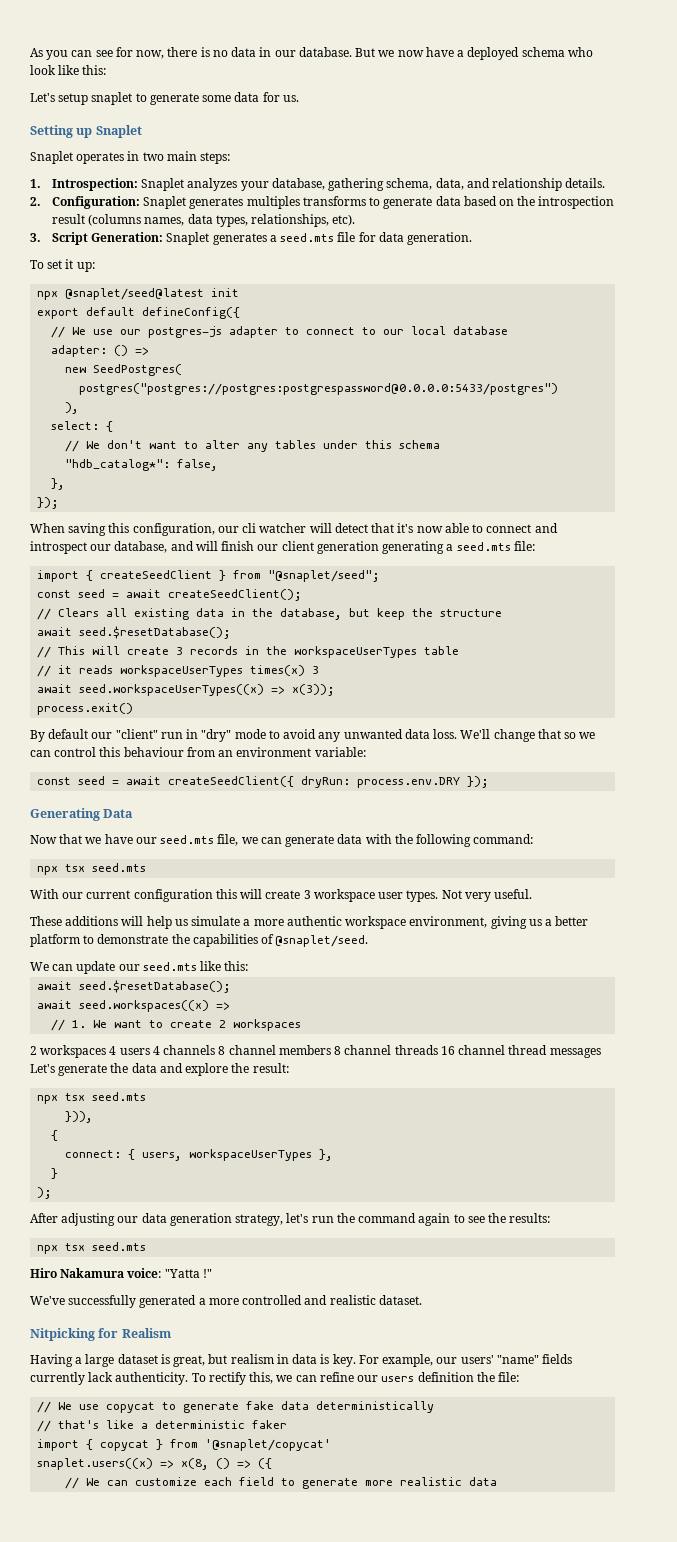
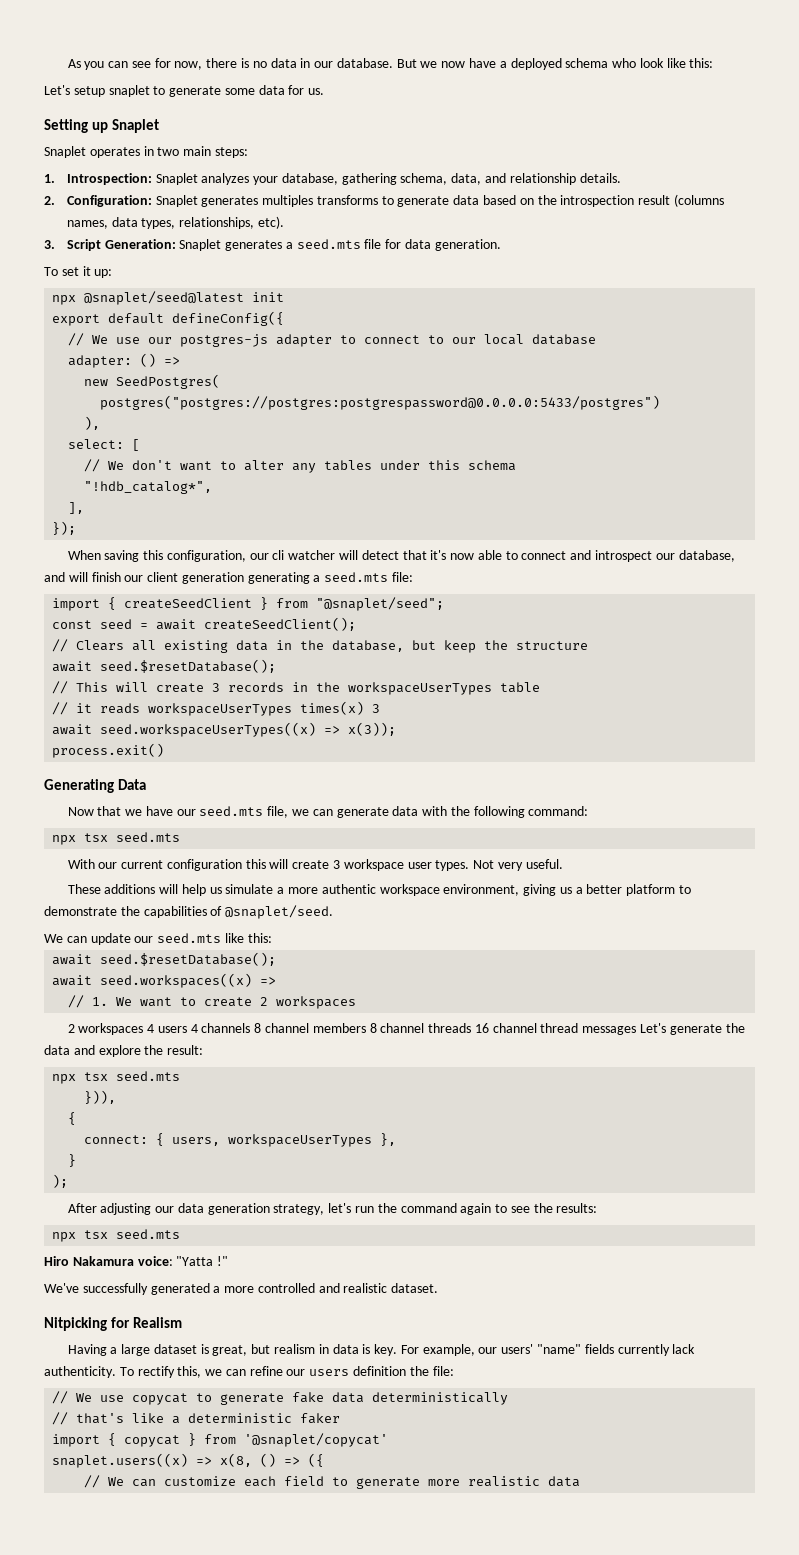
- select: {
+ select: [
- "hdb_catalog*": false,
- },
+ "!hdb_catalog*",
+ ],
- By default our "client" run in "dry" mode to avoid any unwanted data loss. We'll change that so we can control this behaviour from an environment variable:
- const seed = await createSeedClient({ dryRun: process.env.DRY });

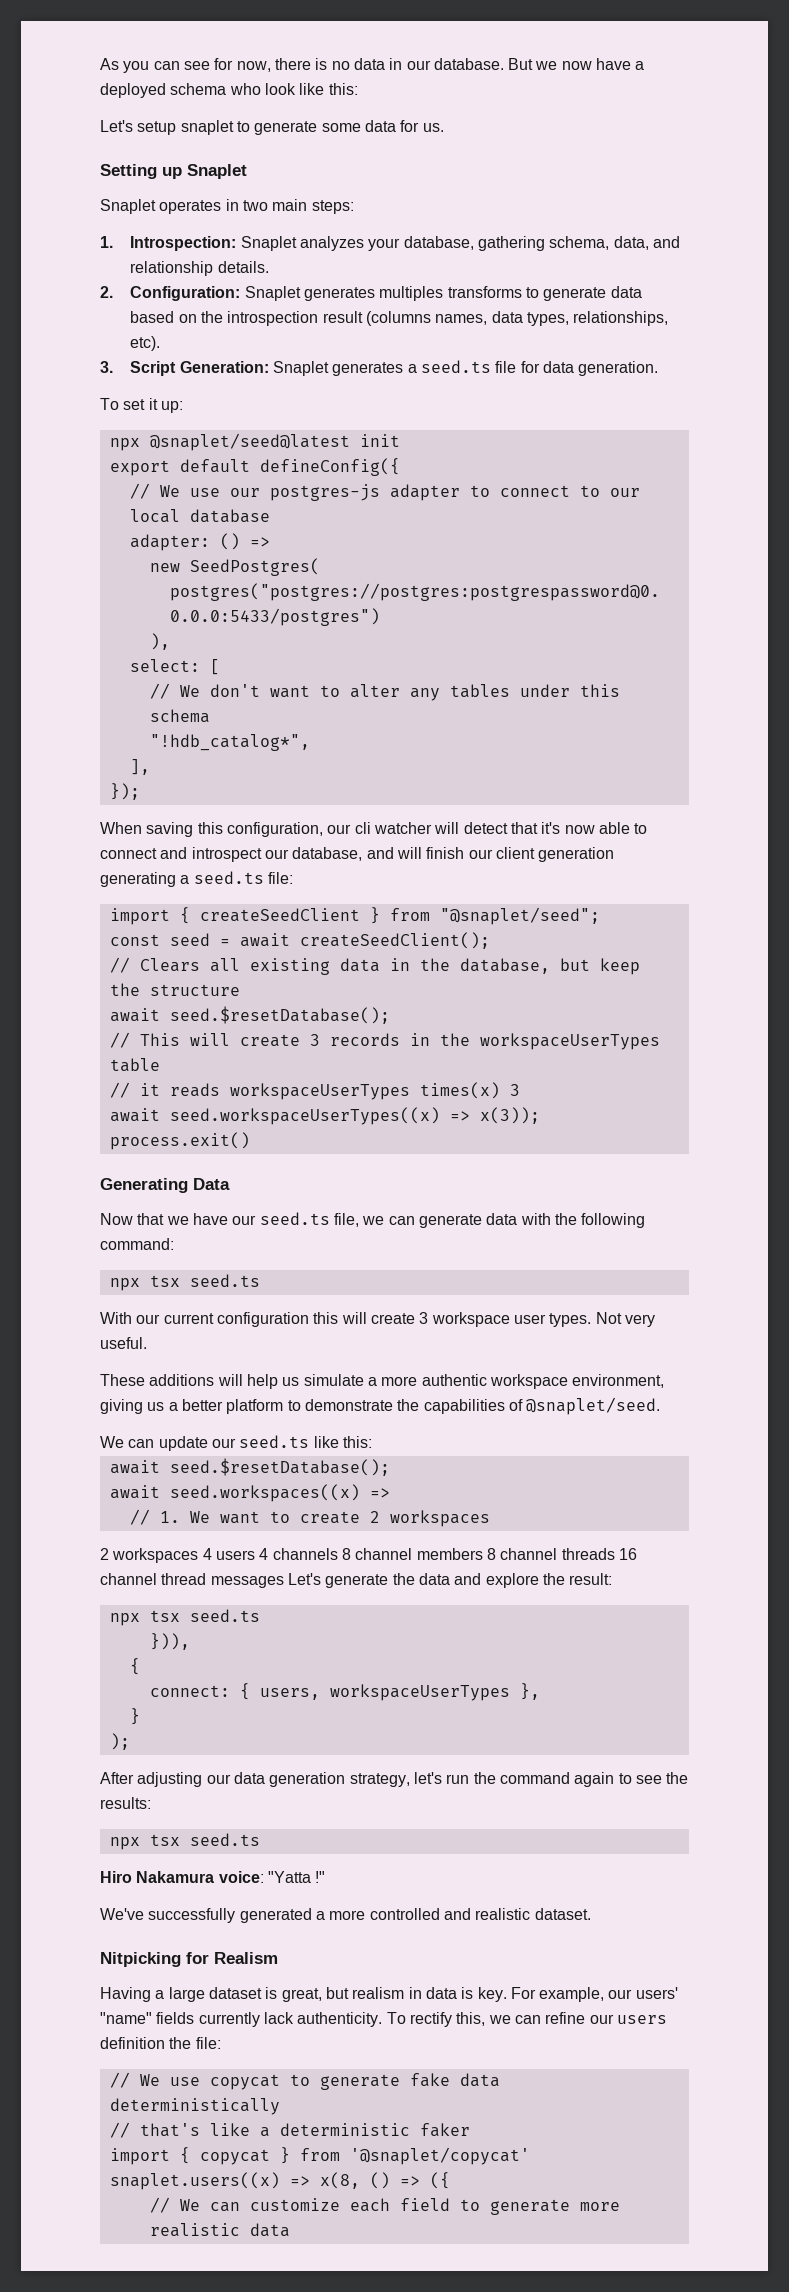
- 3. Script Generation: Snaplet generates a seed.mts file for data generation.
+ 3. Script Generation: Snaplet generates a seed.ts file for data generation.
- When saving this configuration, our cli watcher will detect that it's now able to connect and introspect our database, and will finish our client generation generating a seed.mts file:
+ When saving this configuration, our cli watcher will detect that it's now able to connect and introspect our database, and will finish our client generation generating a seed.ts file:
- Now that we have our seed.mts file, we can generate data with the following command:
- npx tsx seed.mts
+ Now that we have our seed.ts file, we can generate data with the following command:
+ npx tsx seed.ts
- We can update our seed.mts like this:
+ We can update our seed.ts like this:
  2 workspaces 4 users 4 channels 8 channel members 8 channel threads 16 channel thread messages Let's generate the data and explore the result:
- npx tsx seed.mts
+ npx tsx seed.ts
  After adjusting our data generation strategy, let's run the command again to see the results:
- npx tsx seed.mts
+ npx tsx seed.ts

